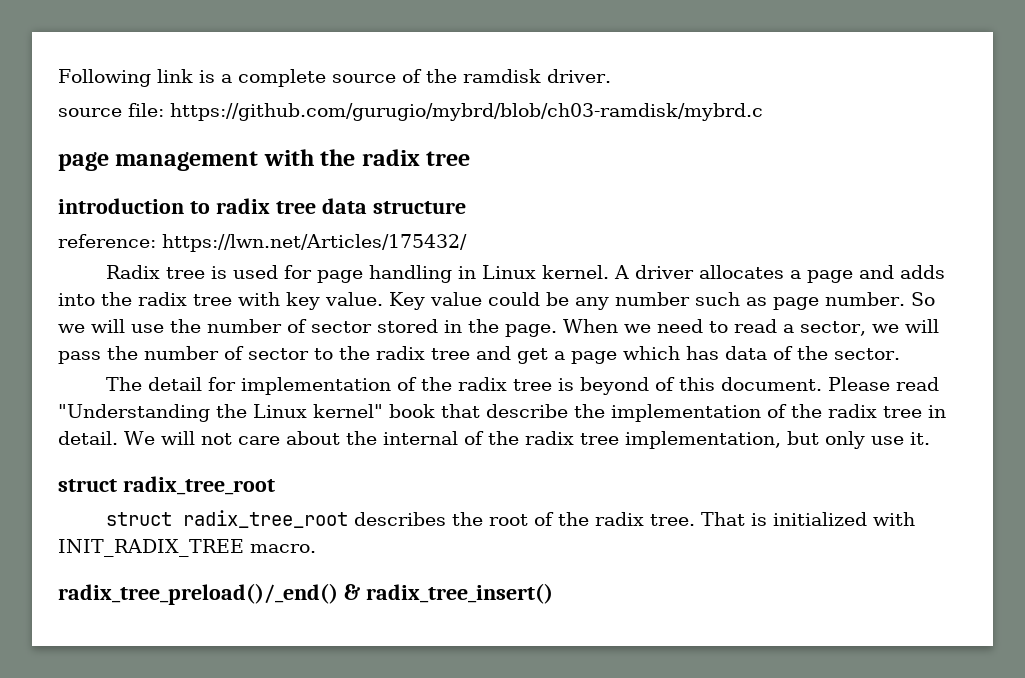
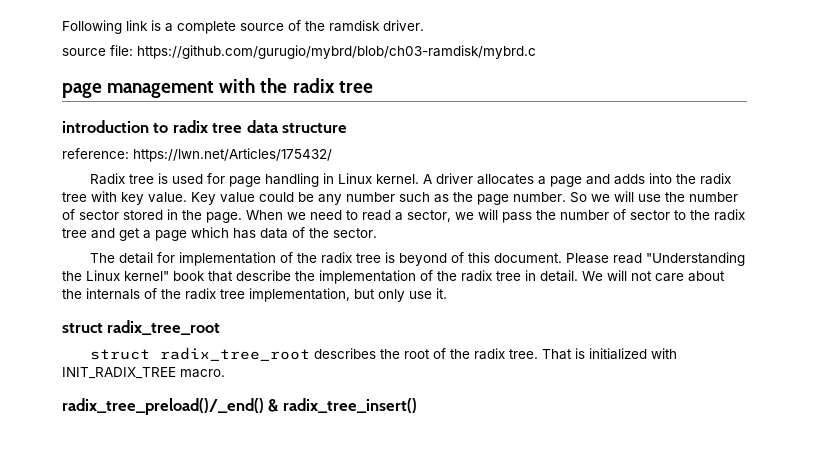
- Key value could be any number such as page number.
+ Key value could be any number such as the page number.
- We will not care about the internal of the radix tree implementation, but only use it.
+ We will not care about the internals of the radix tree implementation, but only use it.

